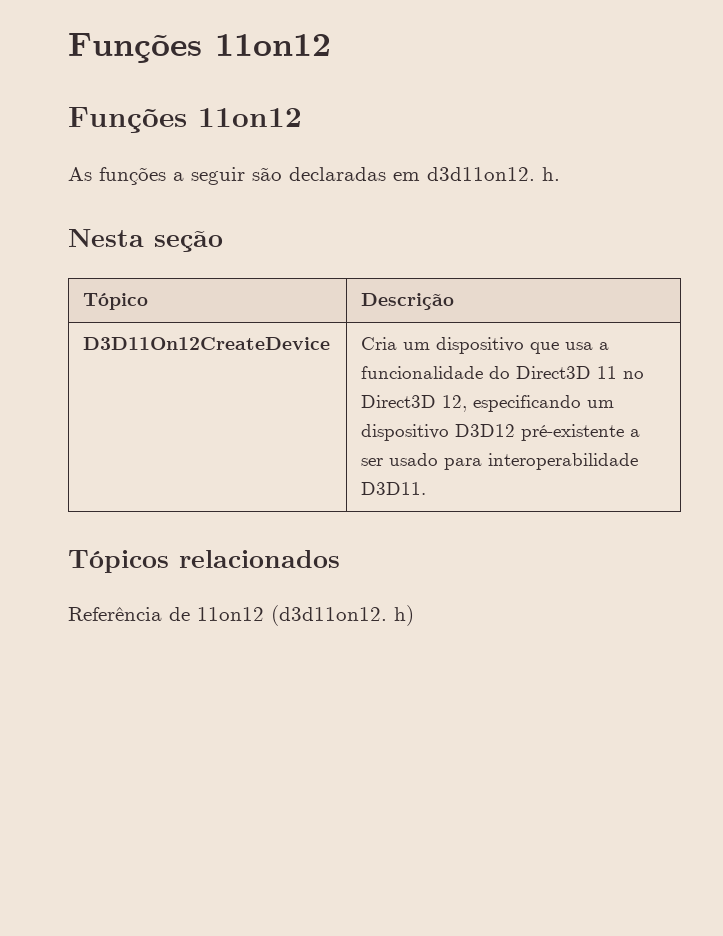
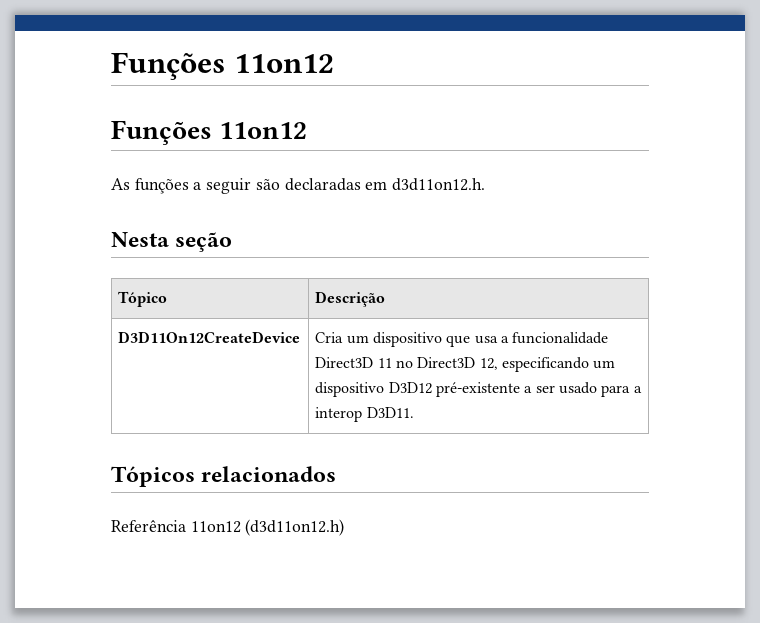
- As funções a seguir são declaradas em d3d11on12. h.
+ As funções a seguir são declaradas em d3d11on12.h.
- D3D11On12CreateDevice | Cria um dispositivo que usa a funcionalidade do Direct3D 11 no Direct3D 12, especificando um dispositivo D3D12 pré-existente a ser usado para interoperabilidade D3D11.
+ D3D11On12CreateDevice | Cria um dispositivo que usa a funcionalidade Direct3D 11 no Direct3D 12, especificando um dispositivo D3D12 pré-existente a ser usado para a interop D3D11.
- Referência de 11on12 (d3d11on12. h)
+ Referência 11on12 (d3d11on12.h)

